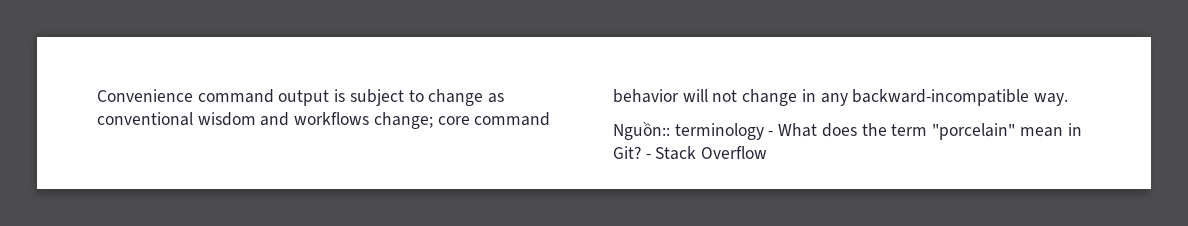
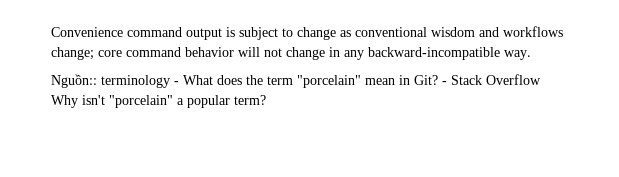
- - Stack Overflow
+ - Stack Overflow Why isn't "porcelain" a popular term?

